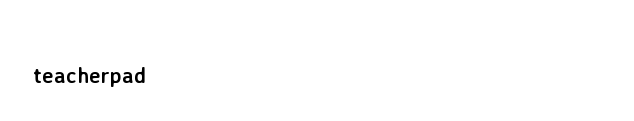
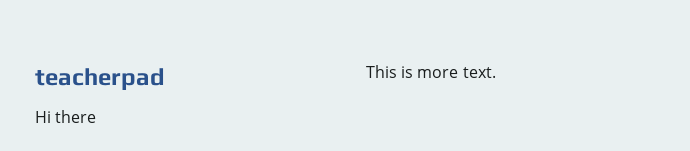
+ Hi there
+ This is more text.

